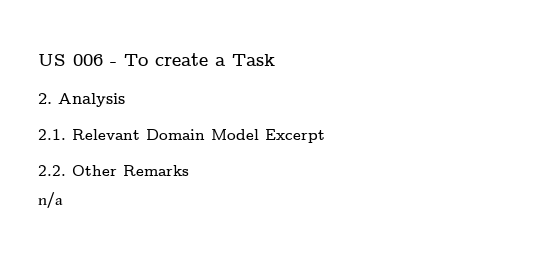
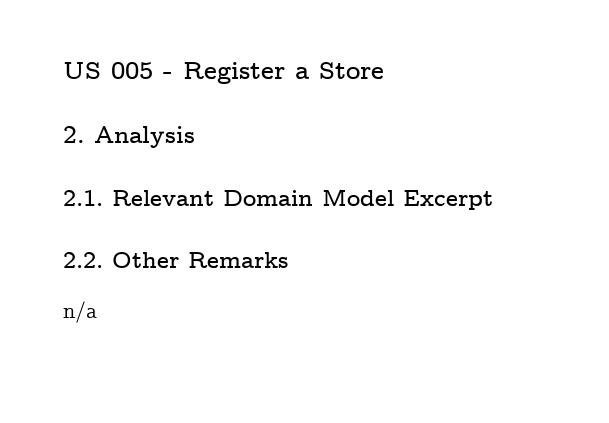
- US 006 - To create a Task
+ US 005 - Register a Store

